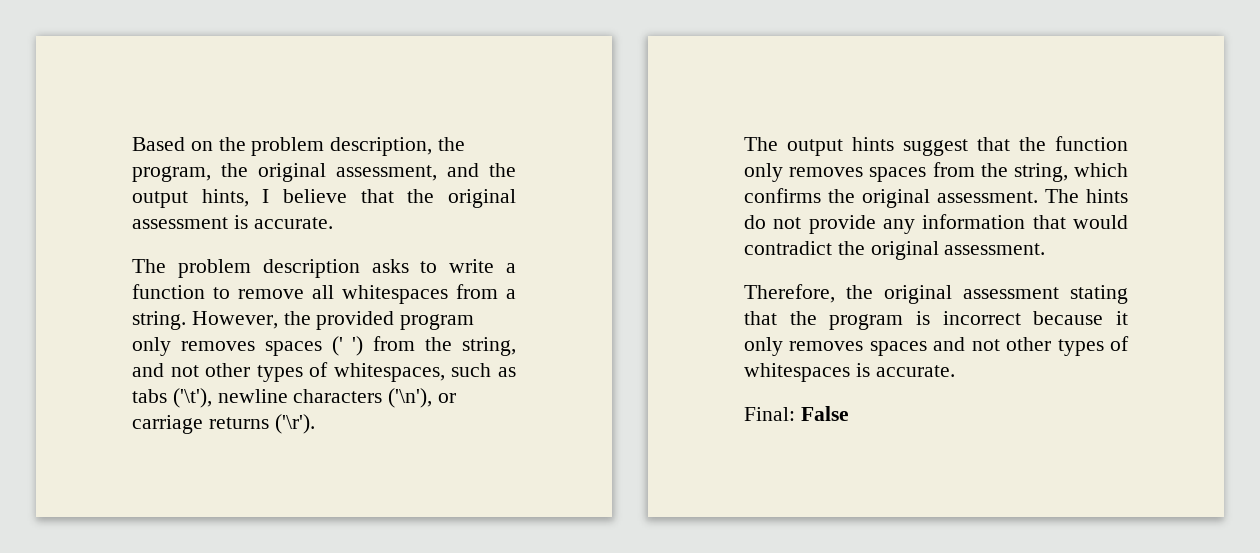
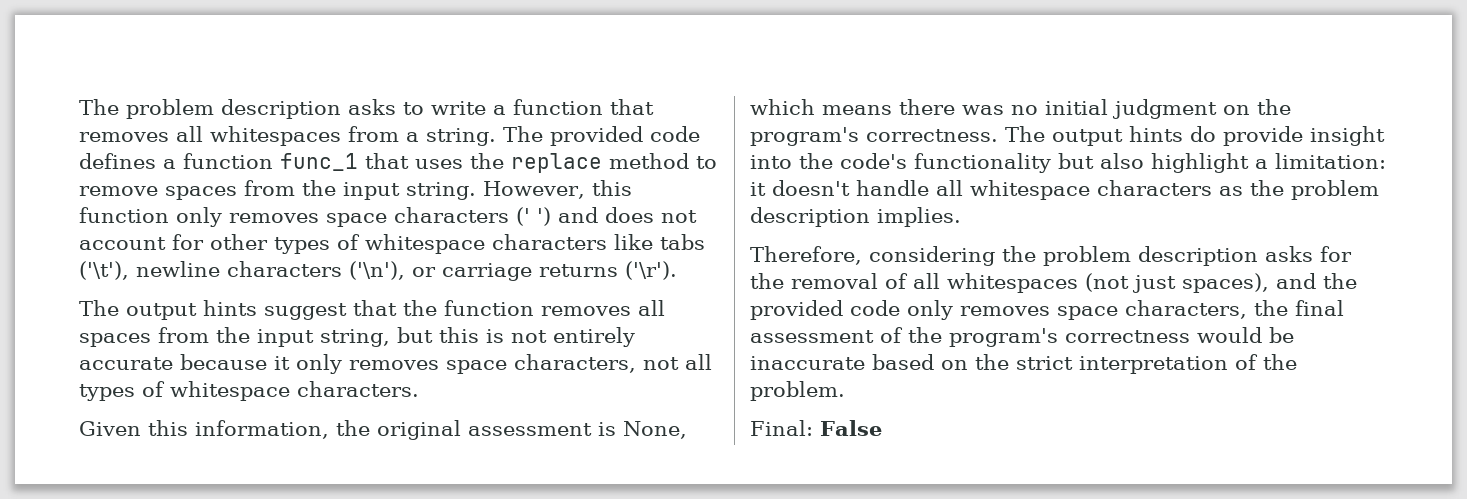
- Based on the problem description, the program, the original assessment, and the output hints, I believe that the original assessment is accurate.
- The problem description asks to write a function to remove all whitespaces from a string.
+ The problem description asks to write a function that removes all whitespaces from a string.
- However, the provided program only removes spaces (' ') from the string, and not other types of whitespaces, such as tabs ('\t'), newline characters ('\n'), or carriage returns ('\r').
+ The provided code defines a function func_1 that uses the replace method to remove spaces from the input string. However, this function only removes space characters (' ') and does not account for other types of whitespace characters like tabs ('\t'), newline characters ('\n'), or carriage returns ('\r').
- The output hints suggest that the function only removes spaces from the string, which confirms the original assessment. The hints do not provide any information that would contradict the original assessment.
- Therefore, the original assessment stating that the program is incorrect because it only removes spaces and not other types of whitespaces is accurate.
+ The output hints suggest that the function removes all spaces from the input string, but this is not entirely accurate because it only removes space characters, not all types of whitespace characters.
+ Given this information, the original assessment is None, which means there was no initial judgment on the program's correctness. The output hints do provide insight into the code's functionality but also highlight a limitation: it doesn't handle all whitespace characters as the problem description implies.
+ Therefore, considering the problem description asks for the removal of all whitespaces (not just spaces), and the provided code only removes space characters, the final assessment of the program's correctness would be inaccurate based on the strict interpretation of the problem.

